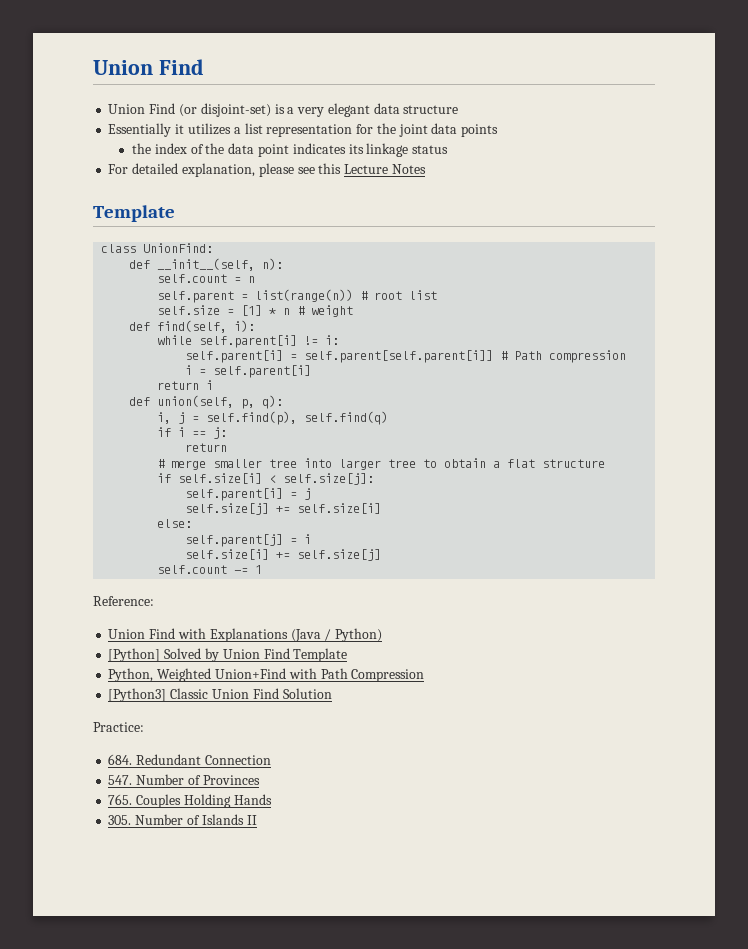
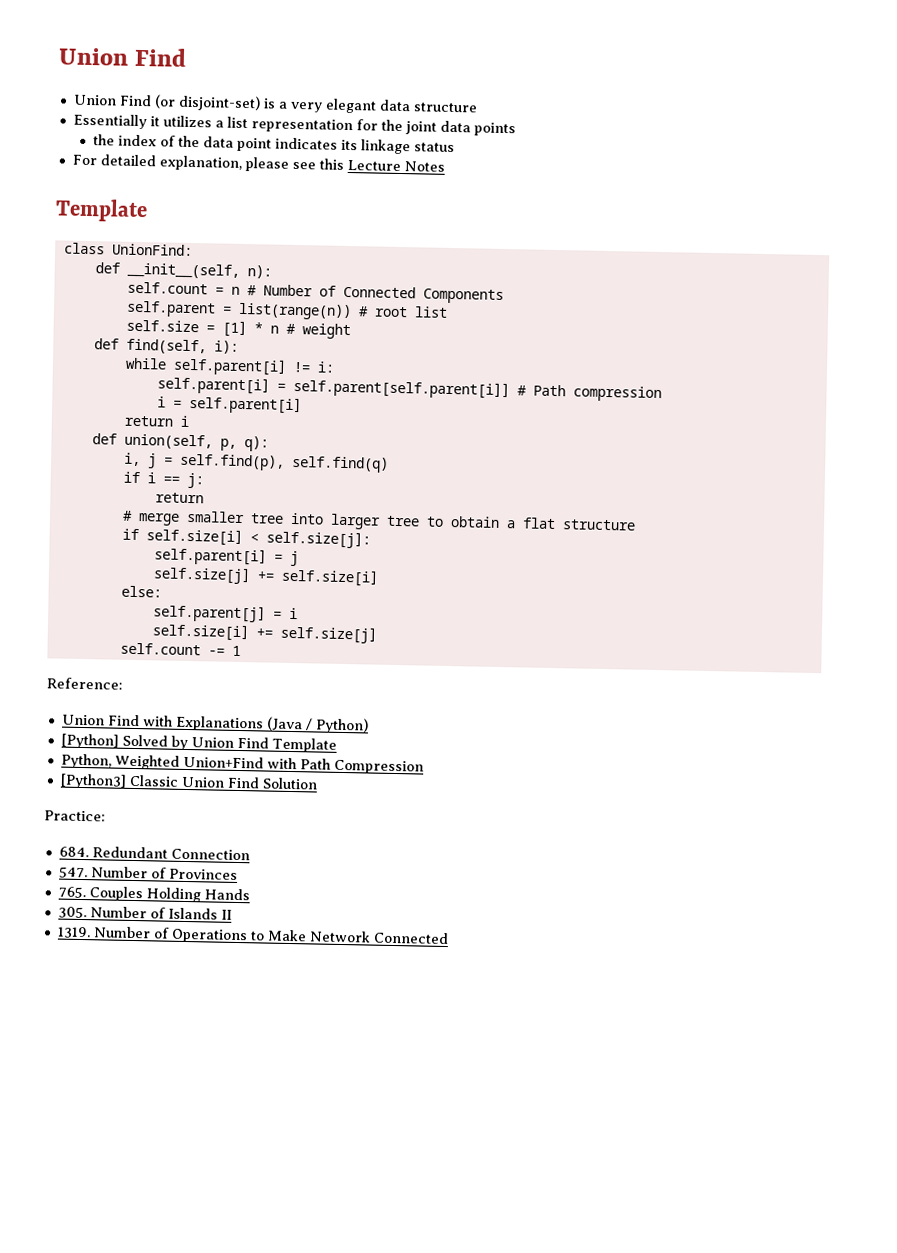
- self.count = n
+ self.count = n # Number of Connected Components
+ 1319. Number of Operations to Make Network Connected

